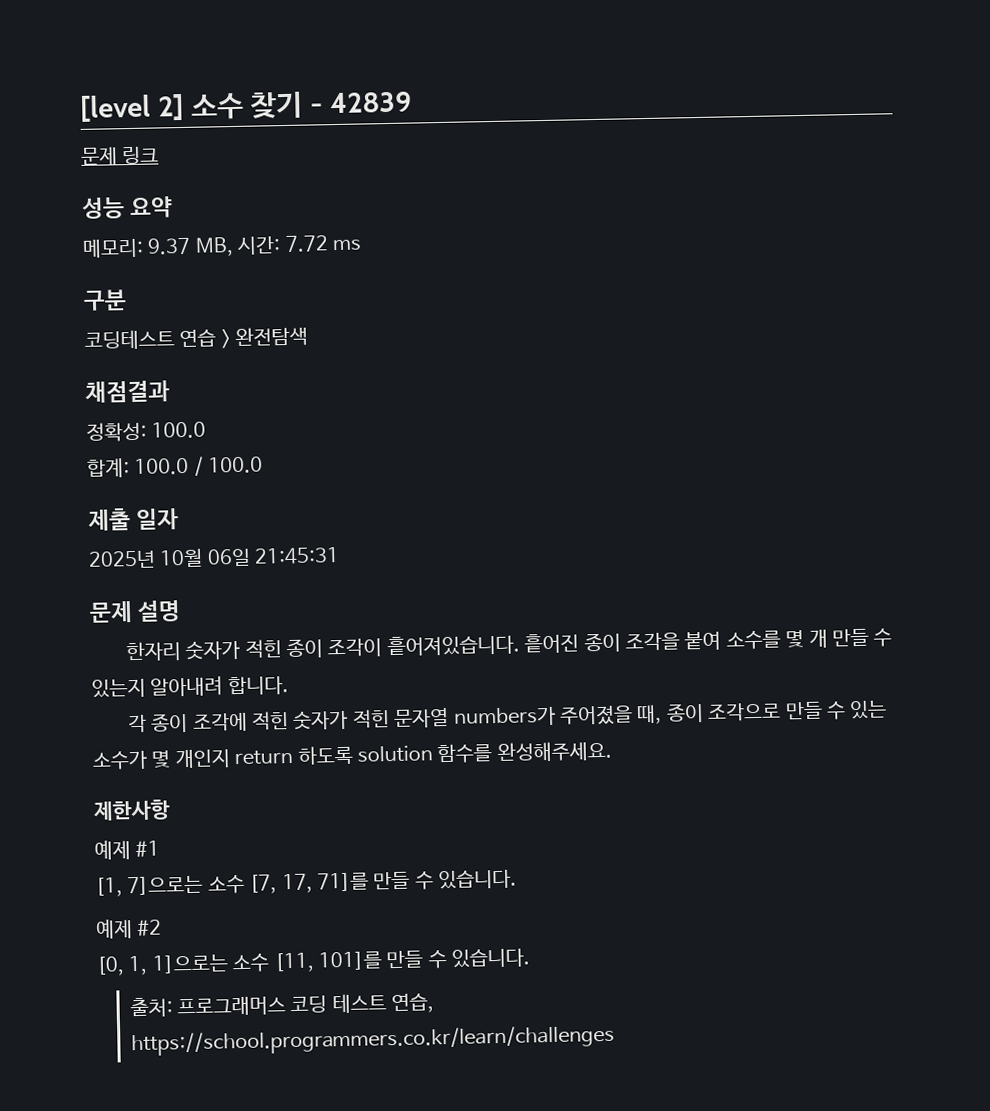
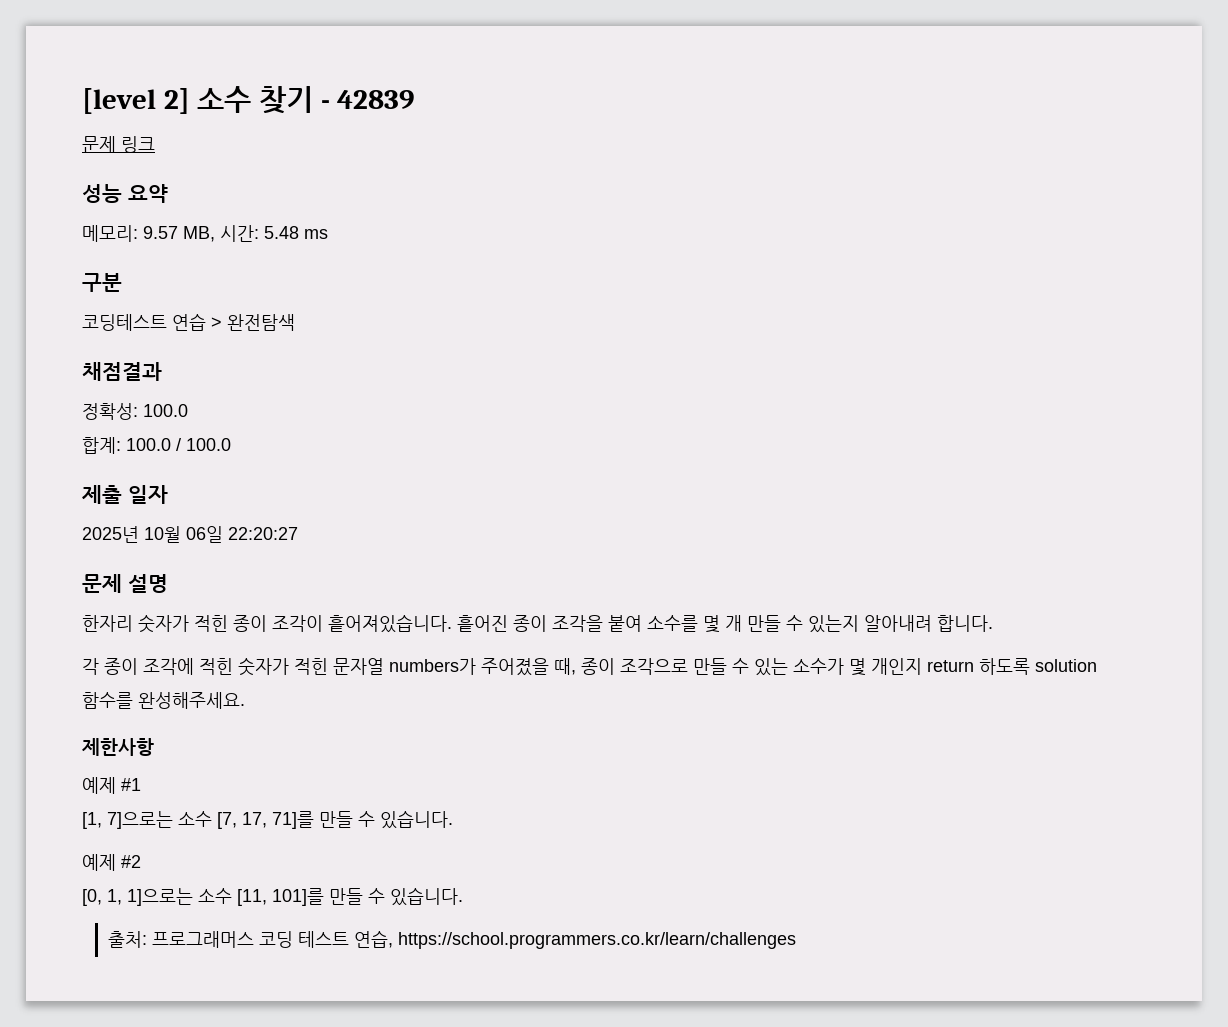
- 메모리: 9.37 MB, 시간: 7.72 ms
+ 메모리: 9.57 MB, 시간: 5.48 ms
- 2025년 10월 06일 21:45:31
+ 2025년 10월 06일 22:20:27

